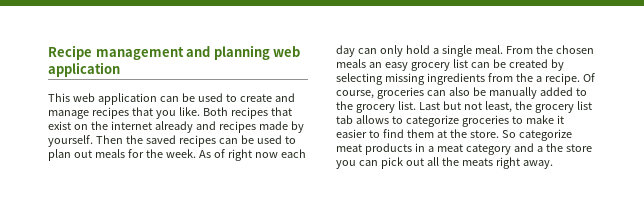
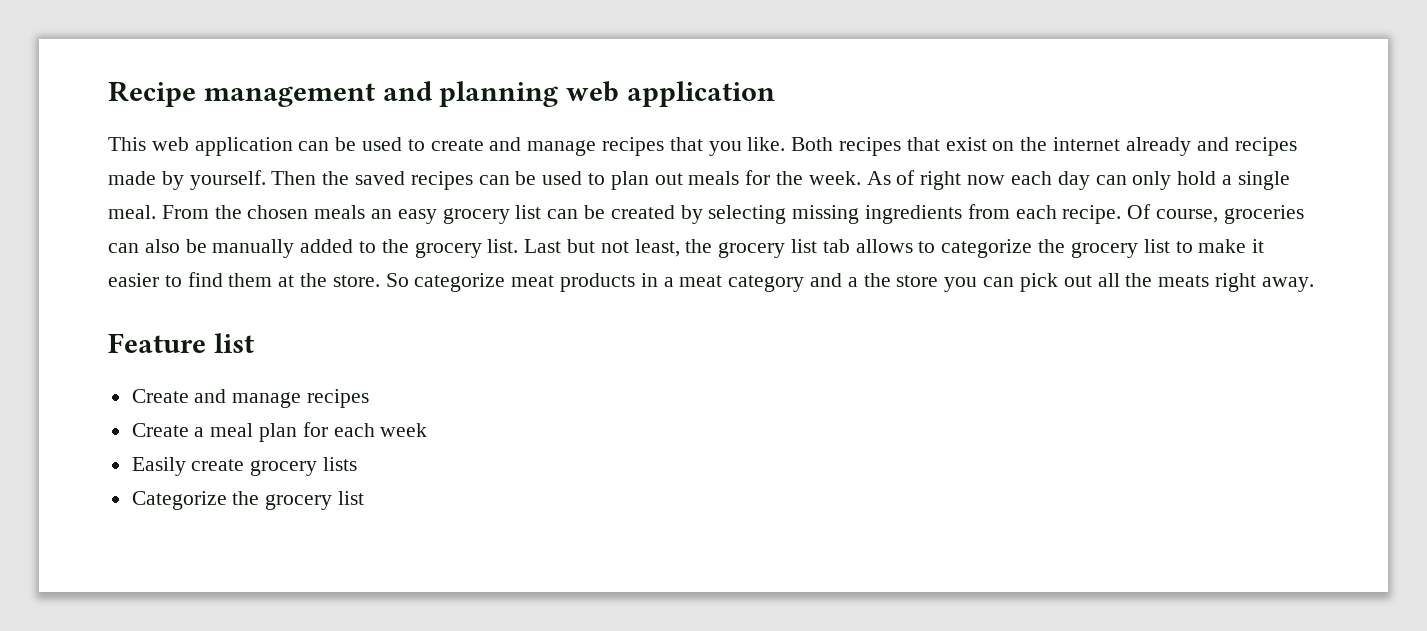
- From the chosen meals an easy grocery list can be created by selecting missing ingredients from the a recipe.
+ From the chosen meals an easy grocery list can be created by selecting missing ingredients from each recipe.
- Last but not least, the grocery list tab allows to categorize groceries to make it easier to find them at the store.
+ Last but not least, the grocery list tab allows to categorize the grocery list to make it easier to find them at the store.
+ Feature list
+ Create and manage recipes
+ Create a meal plan for each week
+ Easily create grocery lists
+ Categorize the grocery list

